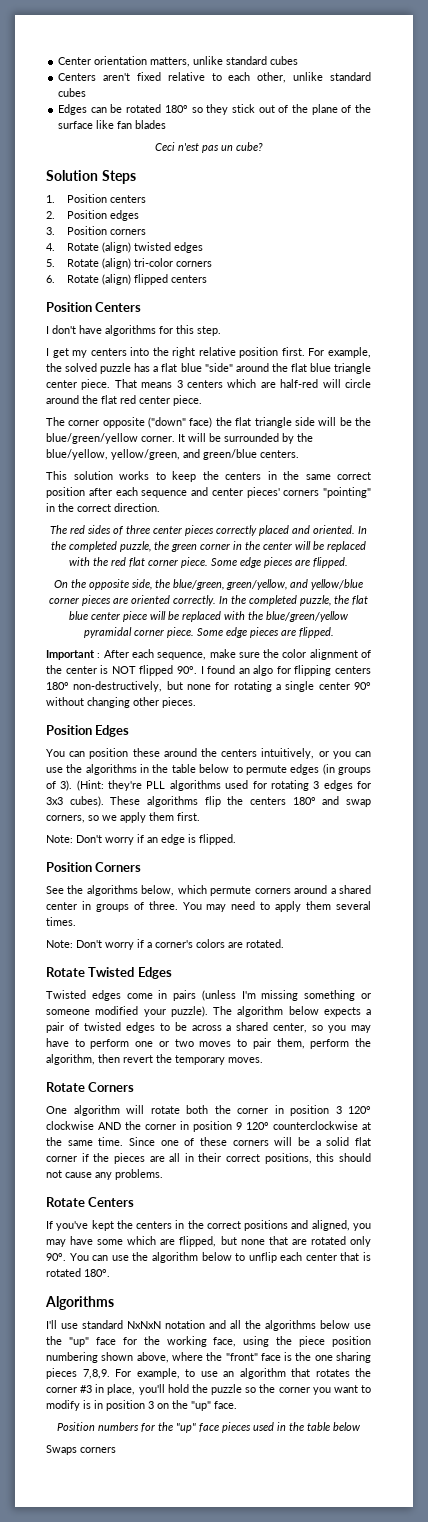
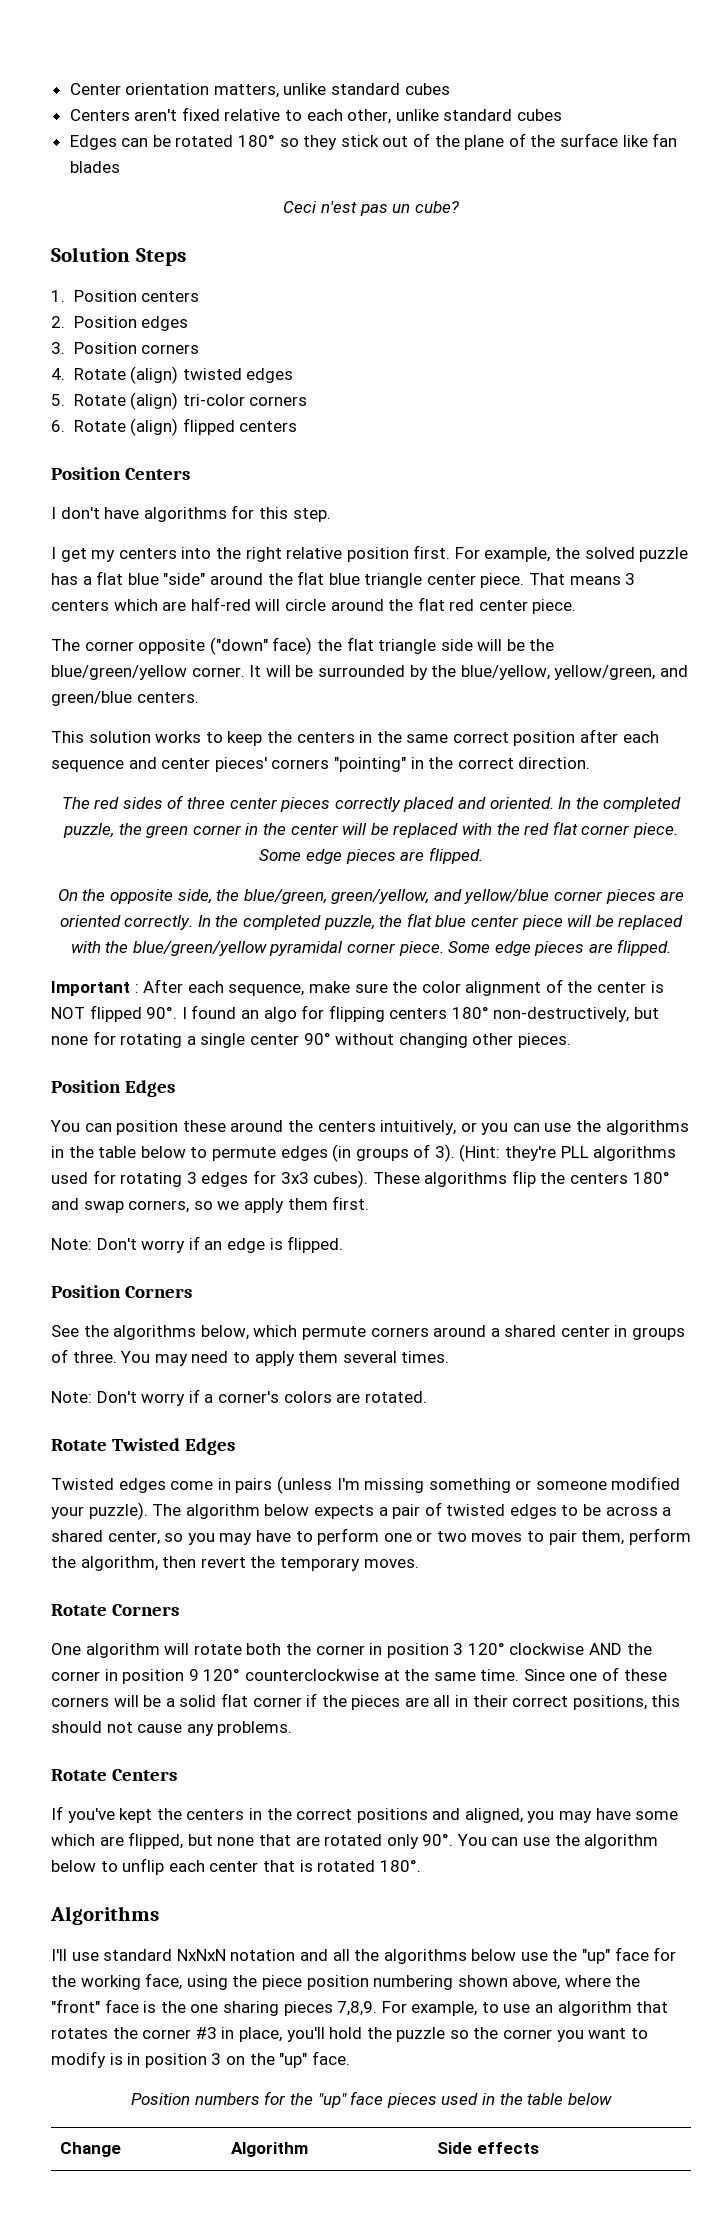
- Swaps corners
+ Change | Algorithm | Side effects

